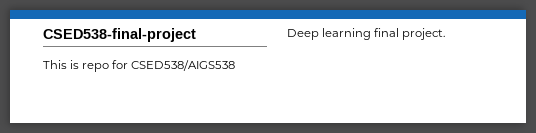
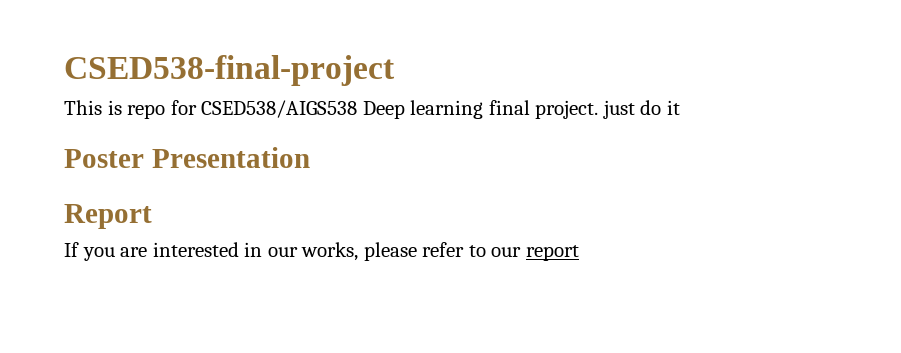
- This is repo for CSED538/AIGS538 Deep learning final project.
+ This is repo for CSED538/AIGS538 Deep learning final project. just do it
+ Poster Presentation
+ Report
+ If you are interested in our works, please refer to our report

